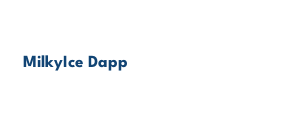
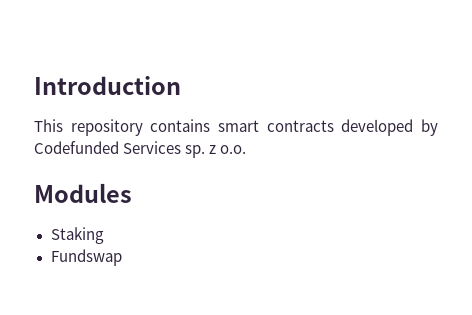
- MilkyIce Dapp
+ Introduction
+ This repository contains smart contracts developed by Codefunded Services sp. z o.o.
+ Modules
+ Staking
+ Fundswap

